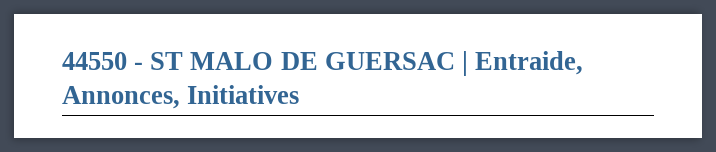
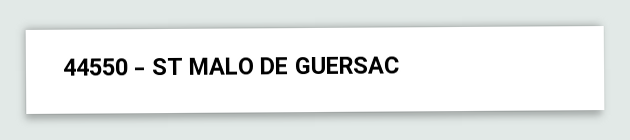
- 44550 - ST MALO DE GUERSAC | Entraide, Annonces, Initiatives
+ 44550 - ST MALO DE GUERSAC

